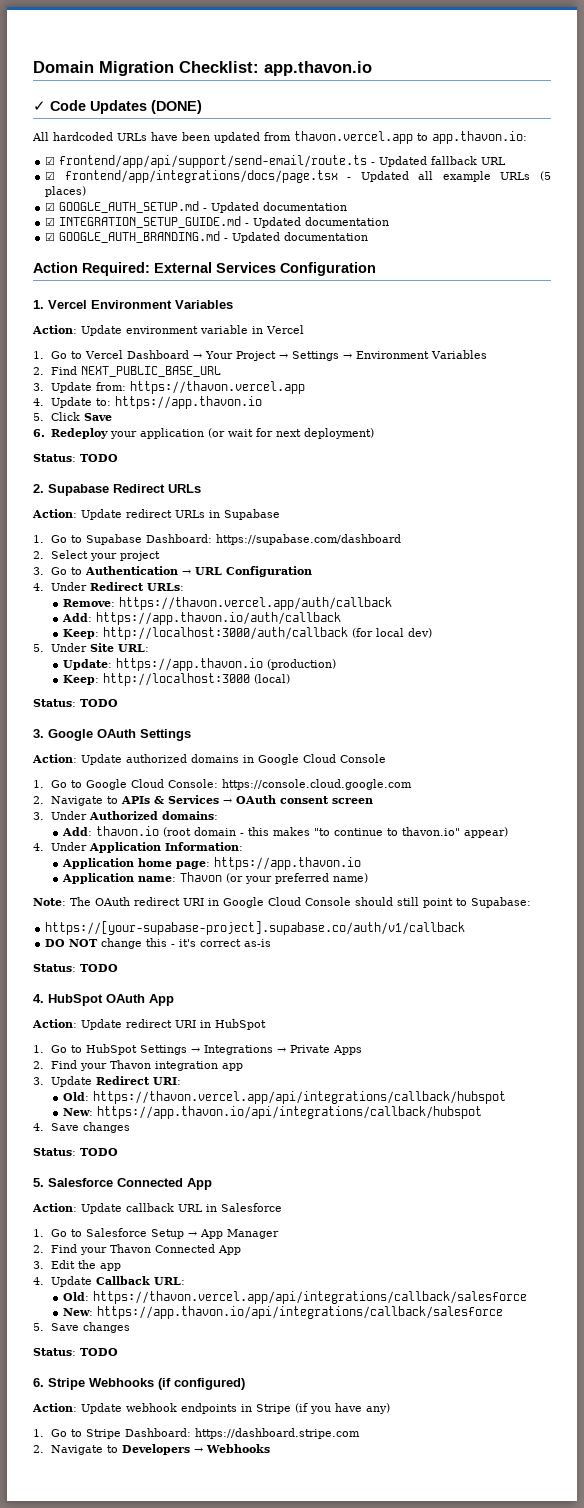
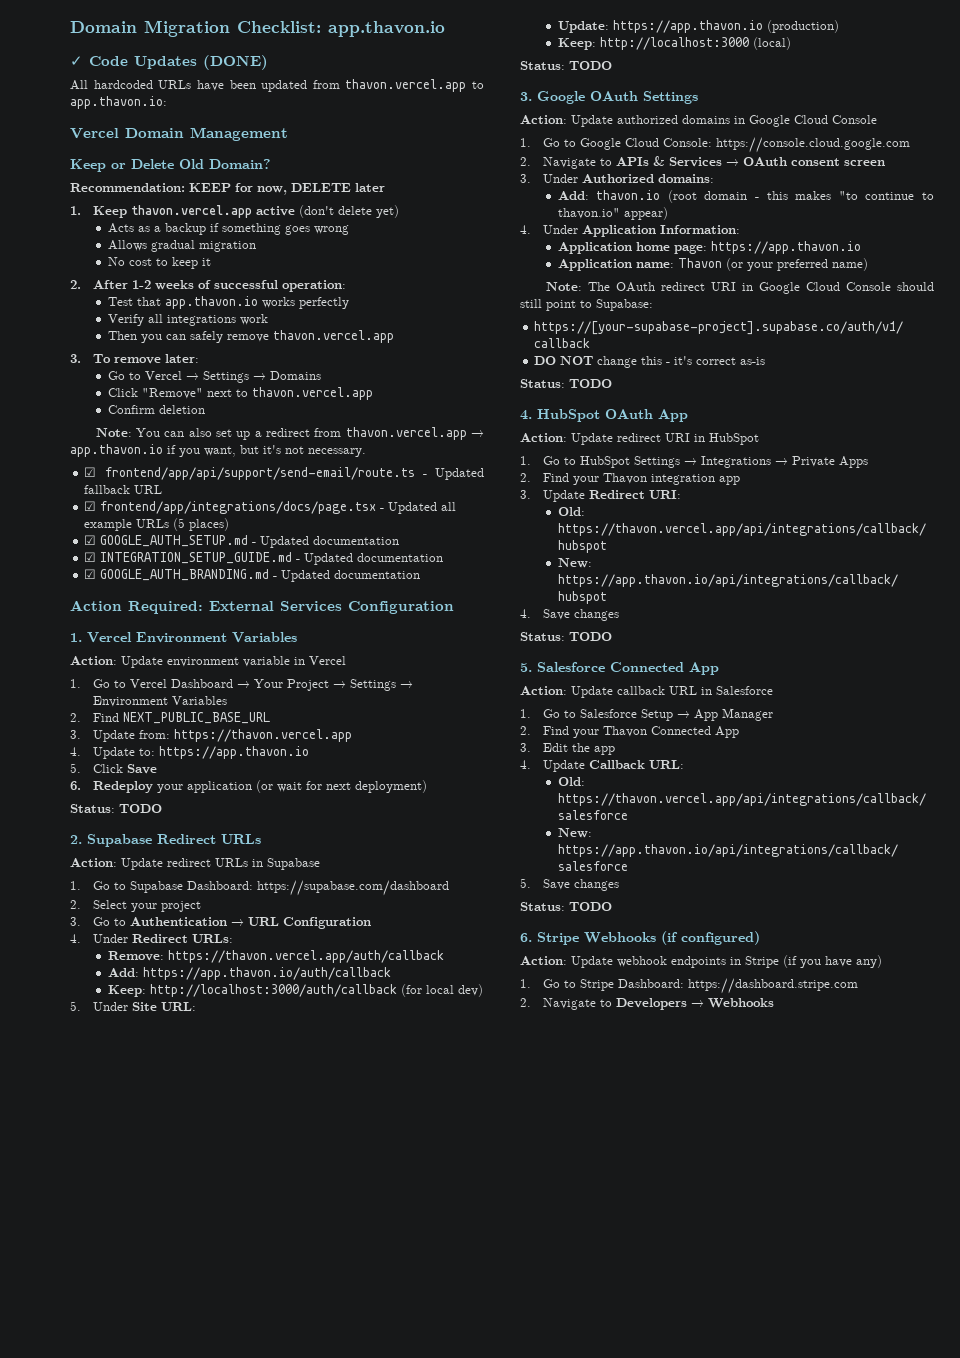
+ Vercel Domain Management
+ Keep or Delete Old Domain?
+ Recommendation: KEEP for now, DELETE later
+ 1. Keep thavon.vercel.app active (don't delete yet)
+ Acts as a backup if something goes wrong
+ Allows gradual migration
+ No cost to keep it
+ 2. After 1-2 weeks of successful operation:
+ Test that app.thavon.io works perfectly
+ Verify all integrations work
+ Then you can safely remove thavon.vercel.app
+ 3. To remove later:
+ Go to Vercel → Settings → Domains
+ Click "Remove" next to thavon.vercel.app
+ Confirm deletion
+ Note: You can also set up a redirect from thavon.vercel.app → app.thavon.io if you want, but it's not necessary.

